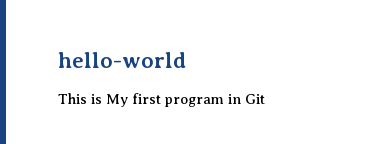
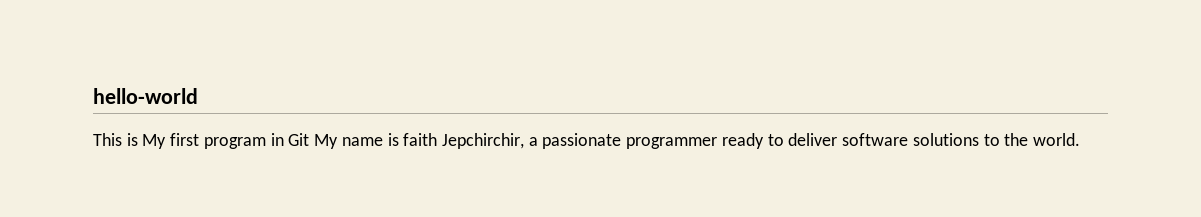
- This is My first program in Git
+ This is My first program in Git My name is faith Jepchirchir, a passionate programmer ready to deliver software solutions to the world.

